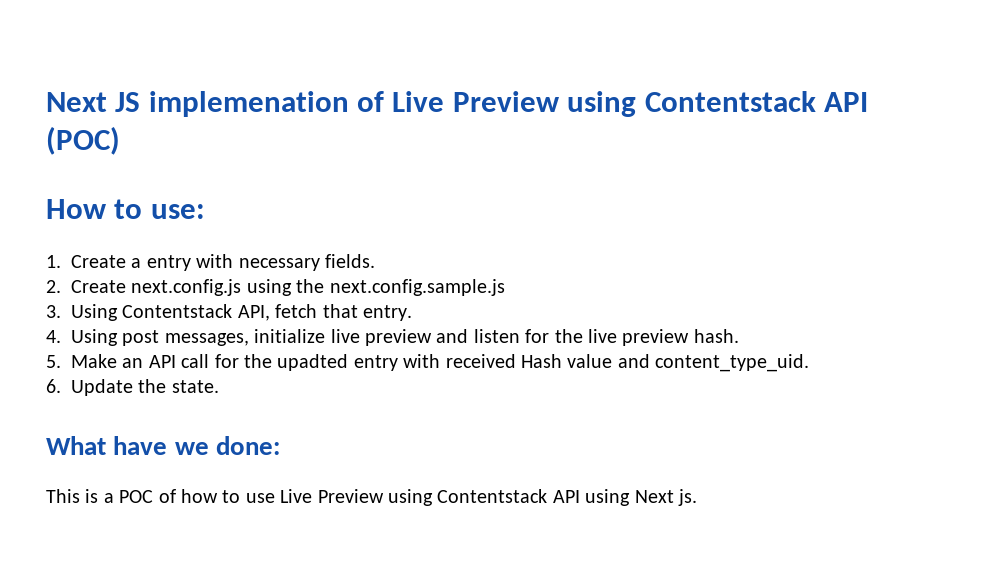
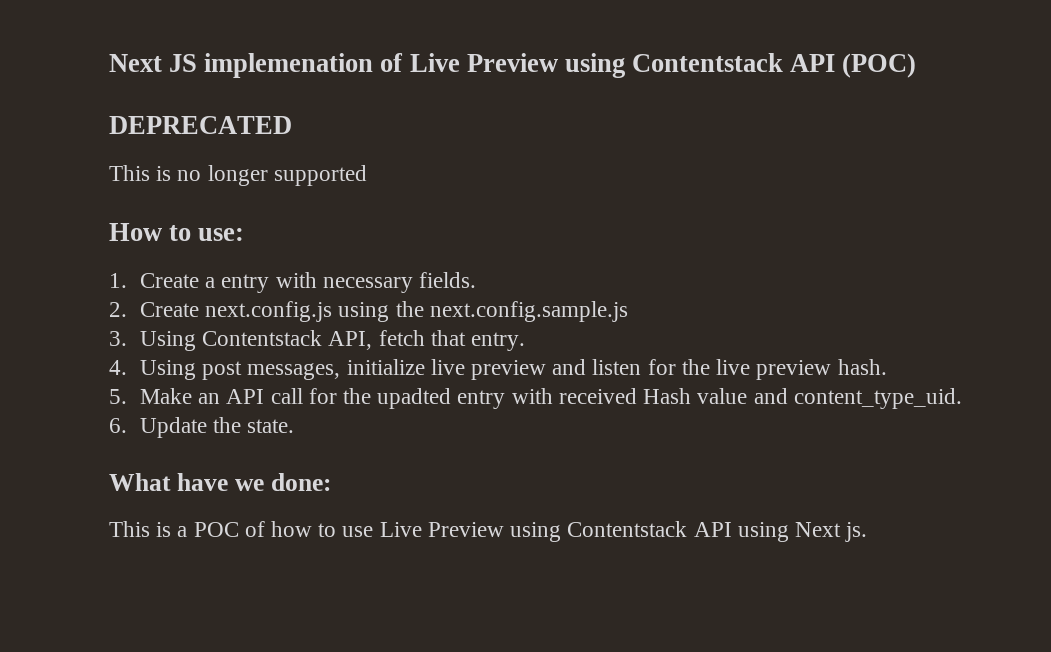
+ DEPRECATED
+ This is no longer supported

